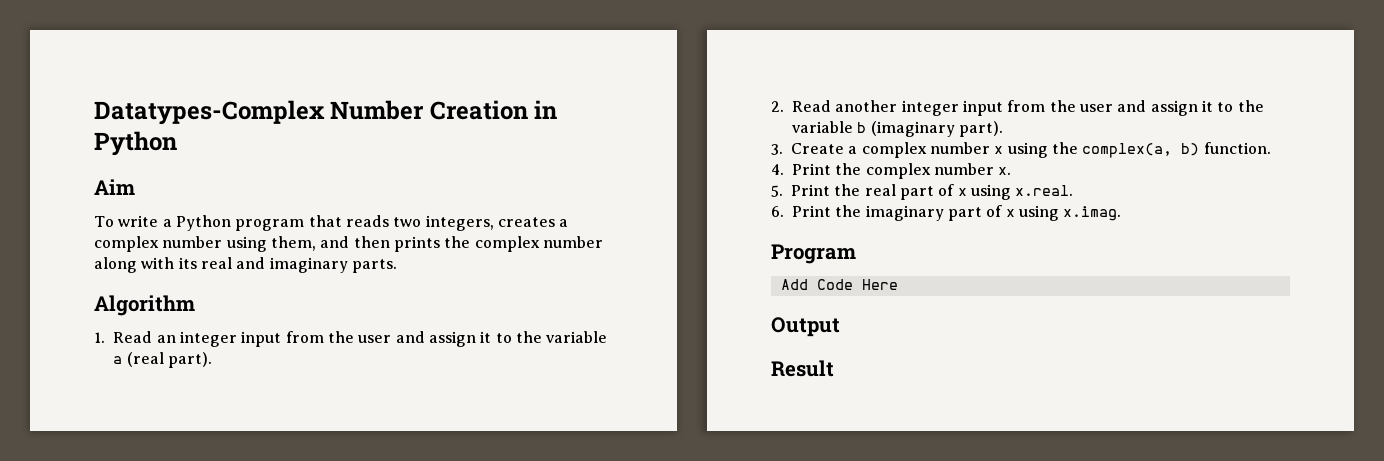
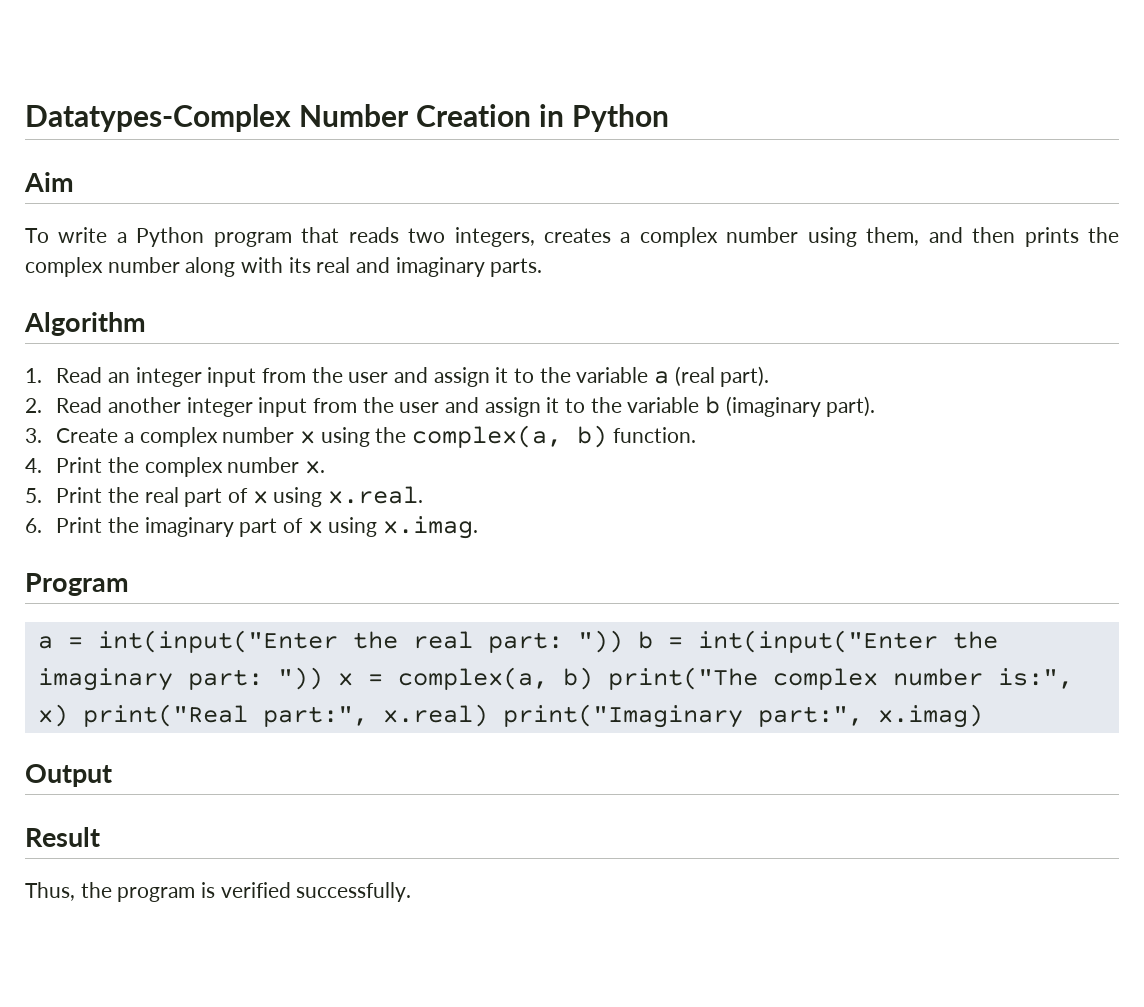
- Add Code Here
+ a = int(input("Enter the real part: ")) b = int(input("Enter the imaginary part: ")) x = complex(a, b) print("The complex number is:", x) print("Real part:", x.real) print("Imaginary part:", x.imag)
  Output
  Result
+ Thus, the program is verified successfully.

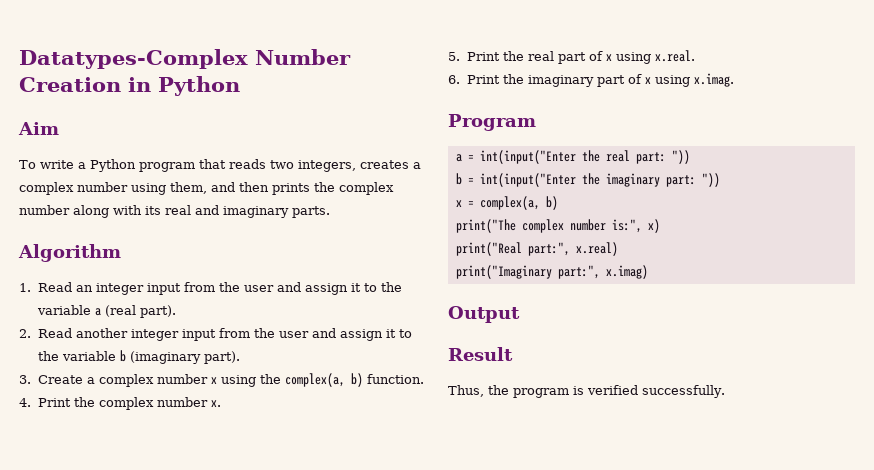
- a = int(input("Enter the real part: ")) b = int(input("Enter the imaginary part: ")) x = complex(a, b) print("The complex number is:", x) print("Real part:", x.real) print("Imaginary part:", x.imag)
+ a = int(input("Enter the real part: "))
+ b = int(input("Enter the imaginary part: "))
+ x = complex(a, b)
+ print("The complex number is:", x)
+ print("Real part:", x.real)
+ print("Imaginary part:", x.imag)

